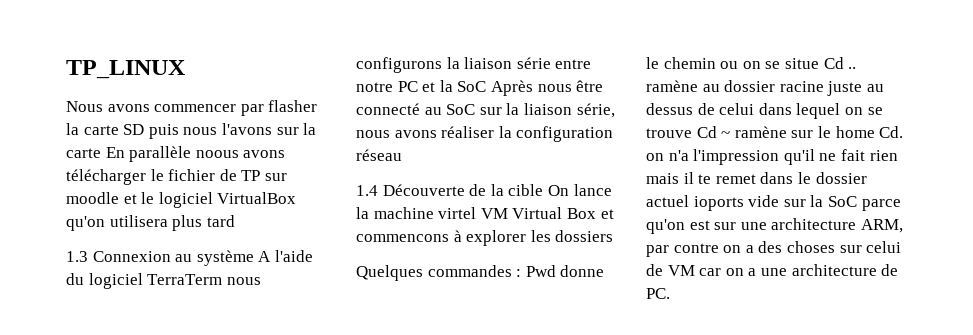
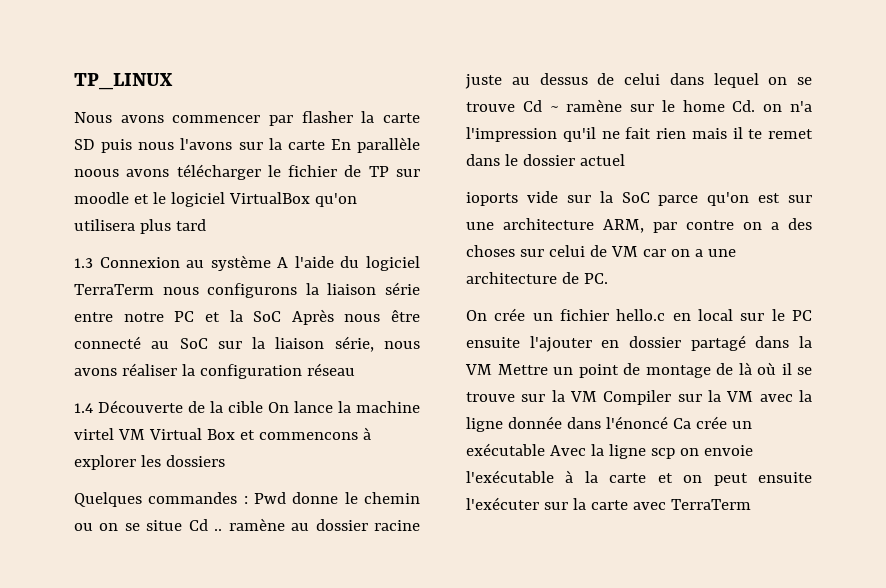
- Pwd donne le chemin ou on se situe Cd .. ramène au dossier racine juste au dessus de celui dans lequel on se trouve Cd ~ ramène sur le home Cd. on n'a l'impression qu'il ne fait rien mais il te remet dans le dossier actuel ioports vide sur la SoC parce qu'on est sur une architecture ARM, par contre on a des choses sur celui de VM car on a une architecture de PC.
+ Pwd donne le chemin ou on se situe Cd .. ramène au dossier racine juste au dessus de celui dans lequel on se trouve Cd ~ ramène sur le home Cd. on n'a l'impression qu'il ne fait rien mais il te remet dans le dossier actuel
+ ioports vide sur la SoC parce qu'on est sur une architecture ARM, par contre on a des choses sur celui de VM car on a une architecture de PC.
+ On crée un fichier hello.c en local sur le PC ensuite l'ajouter en dossier partagé dans la VM Mettre un point de montage de là où il se trouve sur la VM Compiler sur la VM avec la ligne donnée dans l'énoncé Ca crée un exécutable Avec la ligne scp on envoie l'exécutable à la carte et on peut ensuite l'exécuter sur la carte avec TerraTerm

